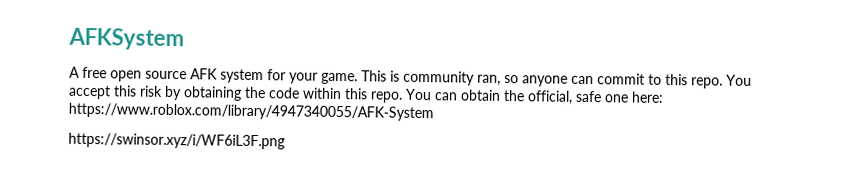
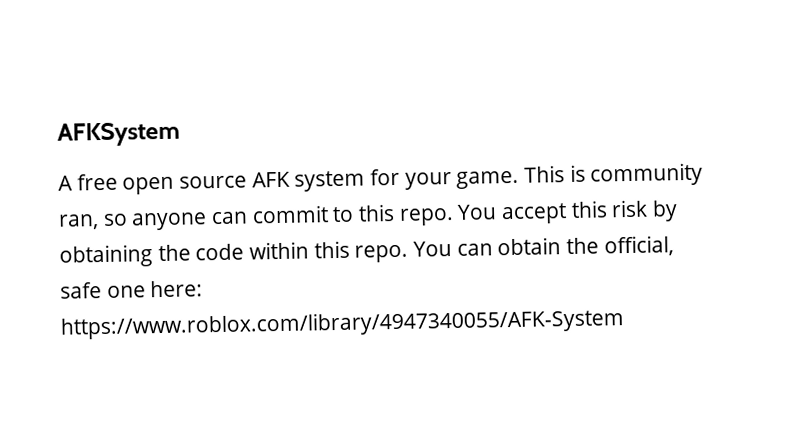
- https://swinsor.xyz/i/WF6iL3F.png

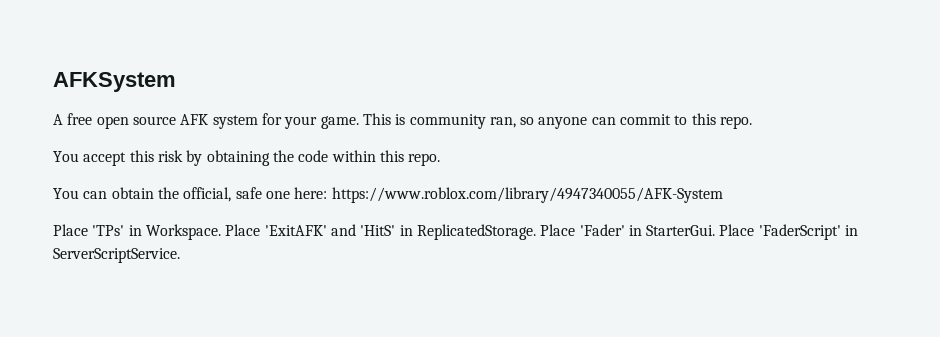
- This is community ran, so anyone can commit to this repo. You accept this risk by obtaining the code within this repo. You can obtain the official, safe one here: https://www.roblox.com/library/4947340055/AFK-System
+ This is community ran, so anyone can commit to this repo.
+ You accept this risk by obtaining the code within this repo.
+ You can obtain the official, safe one here: https://www.roblox.com/library/4947340055/AFK-System
+ Place 'TPs' in Workspace. Place 'ExitAFK' and 'HitS' in ReplicatedStorage. Place 'Fader' in StarterGui. Place 'FaderScript' in ServerScriptService.

